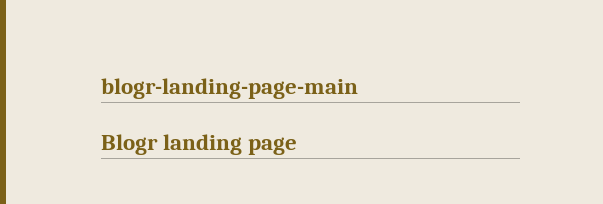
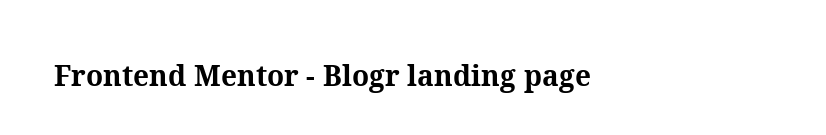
- blogr-landing-page-main
- Blogr landing page
+ Frontend Mentor - Blogr landing page

